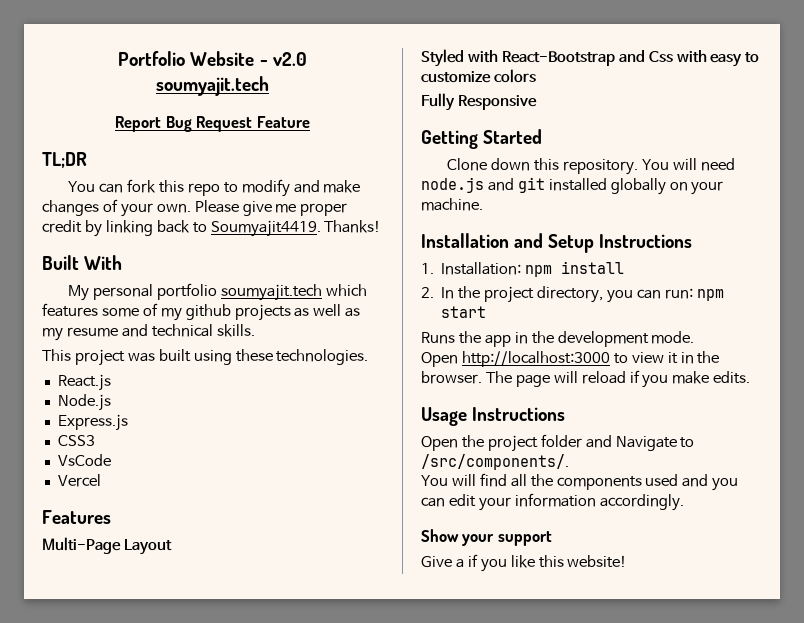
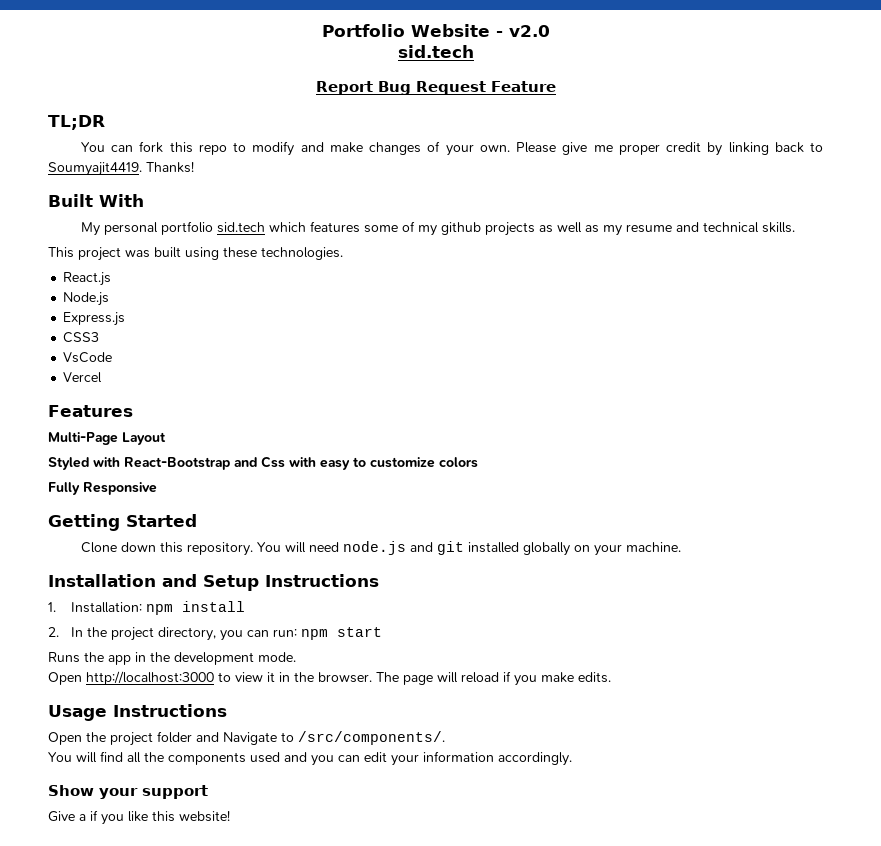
  Portfolio Website - v2.0
- soumyajit.tech
+ sid.tech
- My personal portfolio soumyajit.tech which features some of my github projects as well as my resume and technical skills.
+ My personal portfolio sid.tech which features some of my github projects as well as my resume and technical skills.

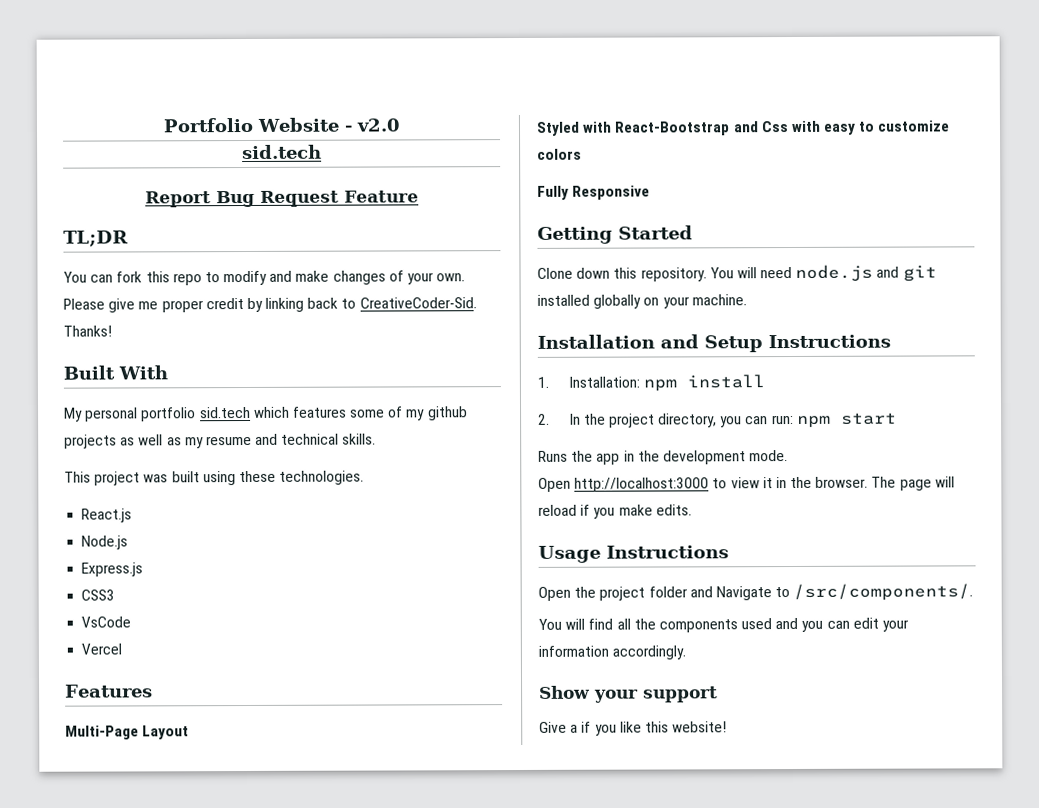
- Please give me proper credit by linking back to Soumyajit4419.
+ Please give me proper credit by linking back to CreativeCoder-Sid.

